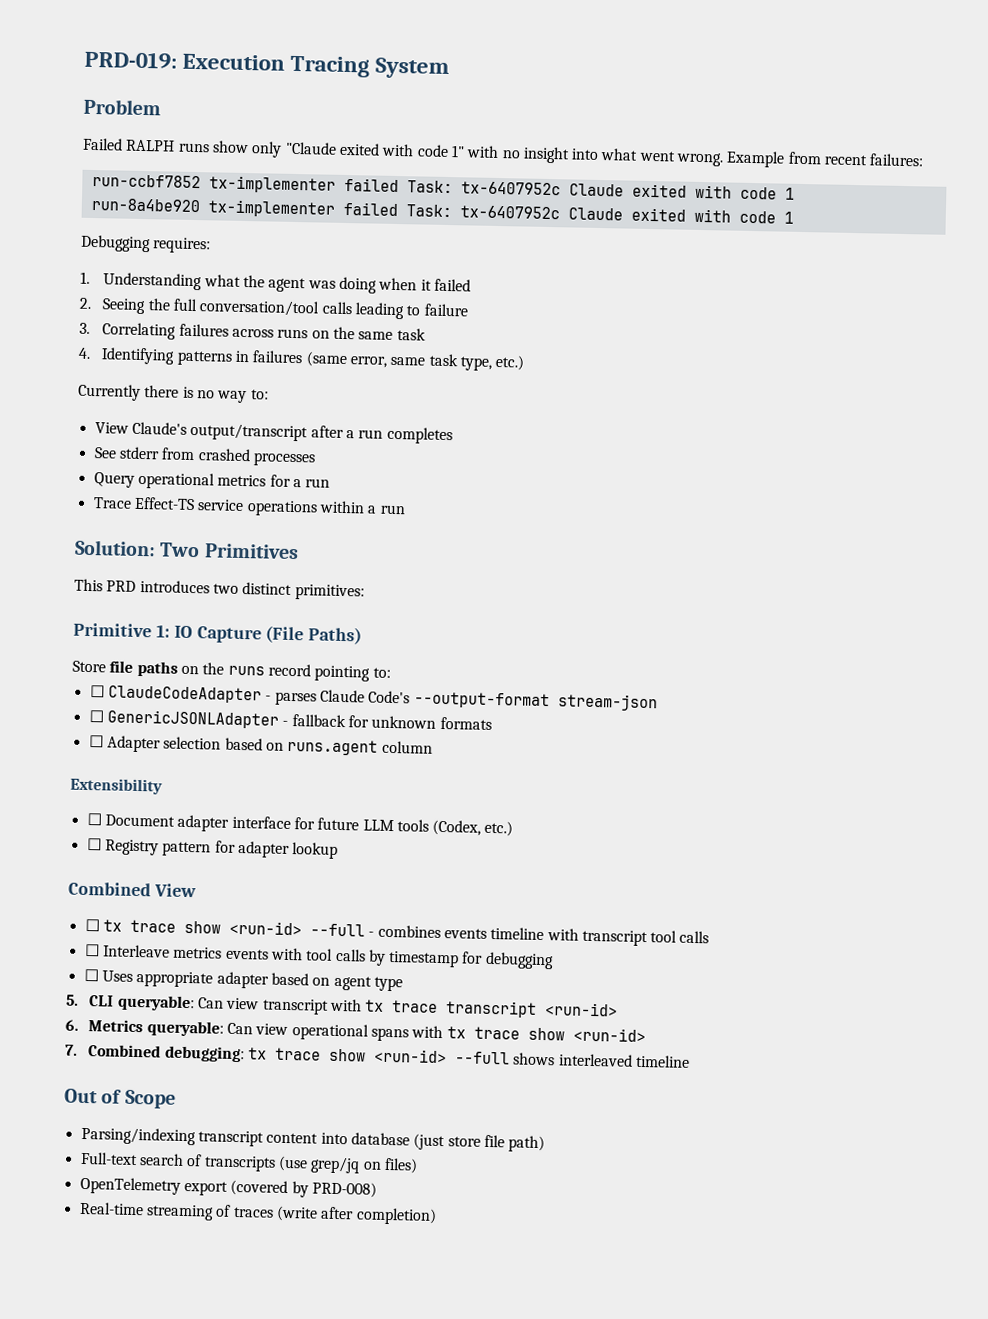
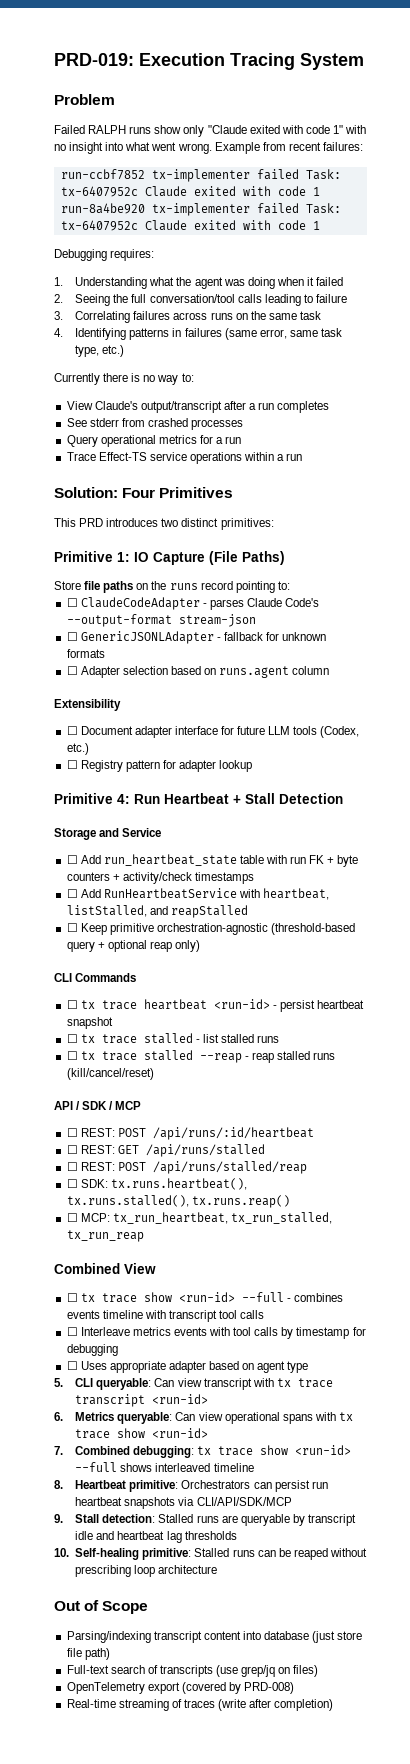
- Solution: Two Primitives
+ Solution: Four Primitives
+ Primitive 4: Run Heartbeat + Stall Detection
+ Storage and Service
+ ☐ Add run_heartbeat_state table with run FK + byte counters + activity/check timestamps
+ ☐ Add RunHeartbeatService with heartbeat, listStalled, and reapStalled
+ ☐ Keep primitive orchestration-agnostic (threshold-based query + optional reap only)
+ CLI Commands
+ ☐ tx trace heartbeat <run-id> - persist heartbeat snapshot
+ ☐ tx trace stalled - list stalled runs
+ ☐ tx trace stalled --reap - reap stalled runs (kill/cancel/reset)
+ API / SDK / MCP
+ ☐ REST: POST /api/runs/:id/heartbeat
+ ☐ REST: GET /api/runs/stalled
+ ☐ REST: POST /api/runs/stalled/reap
+ ☐ SDK: tx.runs.heartbeat(), tx.runs.stalled(), tx.runs.reap()
+ ☐ MCP: tx_run_heartbeat, tx_run_stalled, tx_run_reap
+ 8. Heartbeat primitive: Orchestrators can persist run heartbeat snapshots via CLI/API/SDK/MCP
+ 9. Stall detection: Stalled runs are queryable by transcript idle and heartbeat lag thresholds
+ 10. Self-healing primitive: Stalled runs can be reaped without prescribing loop architecture

